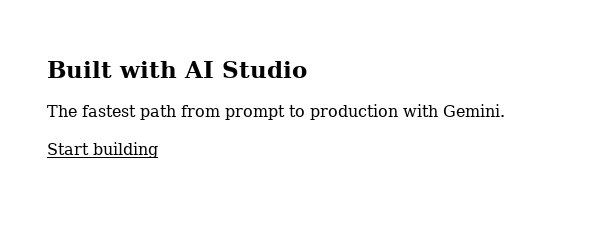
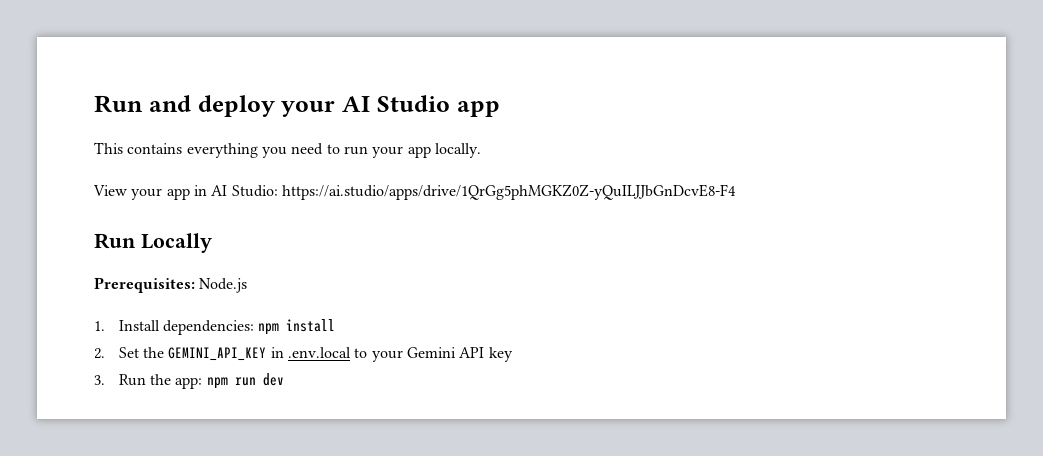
- Built with AI Studio
- The fastest path from prompt to production with Gemini.
- Start building
+ Run and deploy your AI Studio app
+ This contains everything you need to run your app locally.
+ View your app in AI Studio: https://ai.studio/apps/drive/1QrGg5phMGKZ0Z-yQuILJJbGnDcvE8-F4
+ Run Locally
+ Prerequisites: Node.js
+ 1. Install dependencies: npm install
+ 2. Set the GEMINI_API_KEY in .env.local to your Gemini API key
+ 3. Run the app: npm run dev

